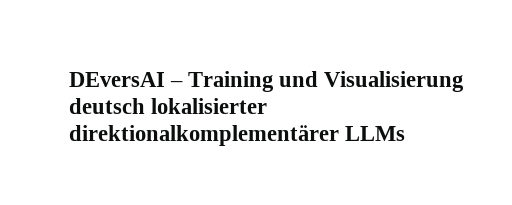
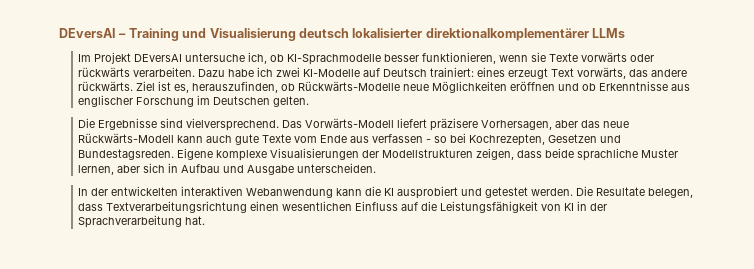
+ Im Projekt DEversAI untersuche ich, ob KI-Sprachmodelle besser funktionieren, wenn sie Texte vorwärts oder rückwärts verarbeiten. Dazu habe ich zwei KI-Modelle auf Deutsch trainiert: eines erzeugt Text vorwärts, das andere rückwärts. Ziel ist es, herauszufinden, ob Rückwärts-Modelle neue Möglichkeiten eröffnen und ob Erkenntnisse aus englischer Forschung im Deutschen gelten.
+ Die Ergebnisse sind vielversprechend. Das Vorwärts-Modell liefert präzisere Vorhersagen, aber das neue Rückwärts-Modell kann auch gute Texte vom Ende aus verfassen - so bei Kochrezepten, Gesetzen und Bundestagsreden. Eigene komplexe Visualisierungen der Modellstrukturen zeigen, dass beide sprachliche Muster lernen, aber sich in Aufbau und Ausgabe unterscheiden.
+ In der entwickelten interaktiven Webanwendung kann die KI ausprobiert und getestet werden. Die Resultate belegen, dass Textverarbeitungsrichtung einen wesentlichen Einfluss auf die Leistungsfähigkeit von KI in der Sprachverarbeitung hat.

